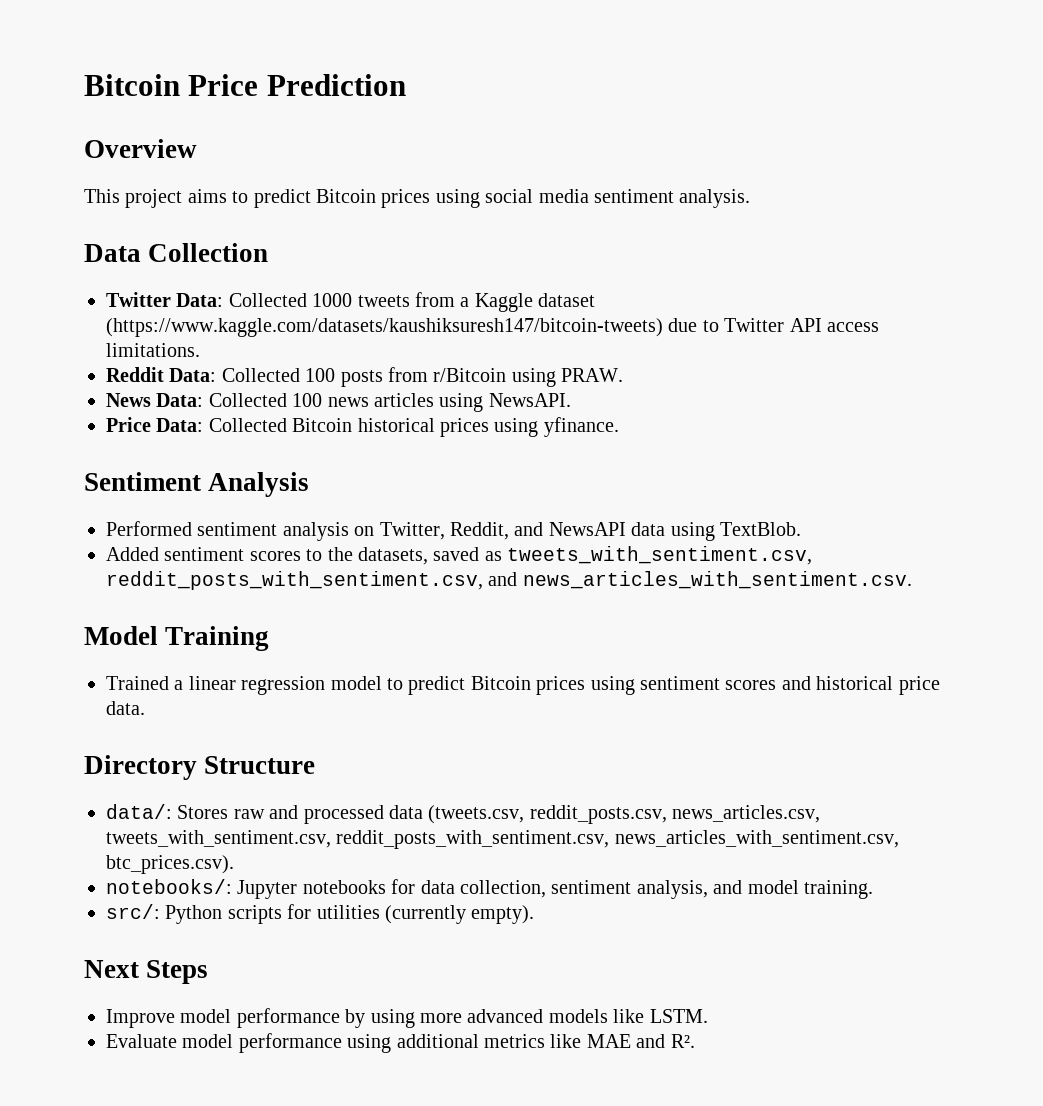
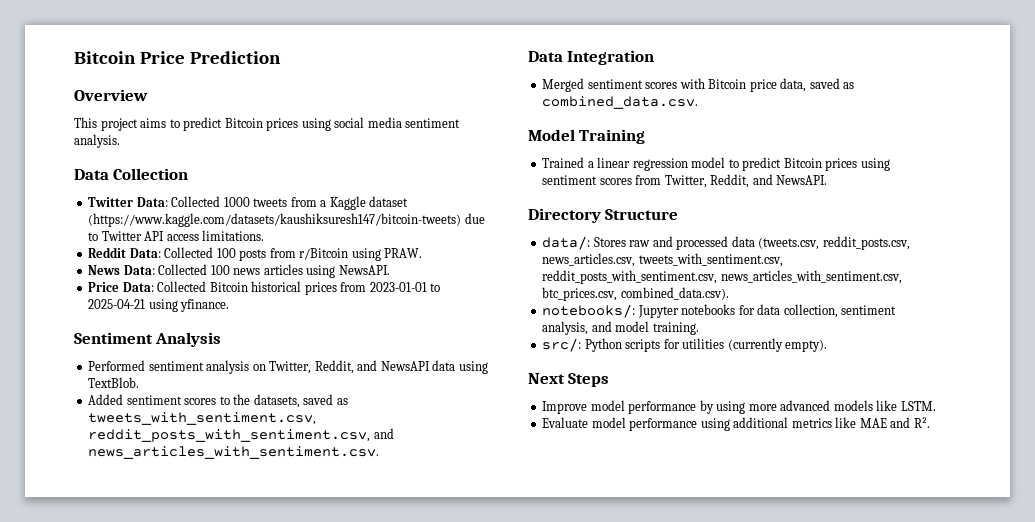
- Price Data: Collected Bitcoin historical prices using yfinance.
+ Price Data: Collected Bitcoin historical prices from 2023-01-01 to 2025-04-21 using yfinance.
+ Data Integration
+ Merged sentiment scores with Bitcoin price data, saved as combined_data.csv.
- Trained a linear regression model to predict Bitcoin prices using sentiment scores and historical price data.
+ Trained a linear regression model to predict Bitcoin prices using sentiment scores from Twitter, Reddit, and NewsAPI.
- data/: Stores raw and processed data (tweets.csv, reddit_posts.csv, news_articles.csv, tweets_with_sentiment.csv, reddit_posts_with_sentiment.csv, news_articles_with_sentiment.csv, btc_prices.csv).
+ data/: Stores raw and processed data (tweets.csv, reddit_posts.csv, news_articles.csv, tweets_with_sentiment.csv, reddit_posts_with_sentiment.csv, news_articles_with_sentiment.csv, btc_prices.csv, combined_data.csv).

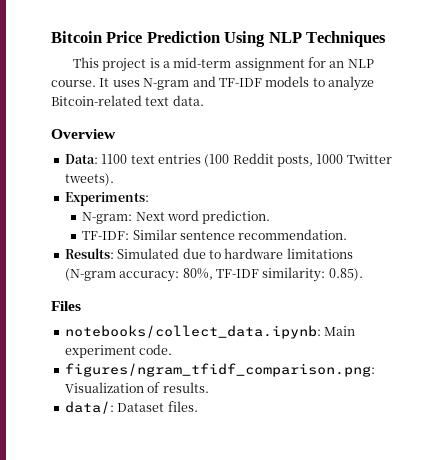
- Bitcoin Price Prediction
+ Bitcoin Price Prediction Using NLP Techniques
+ This project is a mid-term assignment for an NLP course. It uses N-gram and TF-IDF models to analyze Bitcoin-related text data.
  Overview
- This project aims to predict Bitcoin prices using social media sentiment analysis.
- Data Collection
- Twitter Data: Collected 1000 tweets from a Kaggle dataset (https://www.kaggle.com/datasets/kaushiksuresh147/bitcoin-tweets) due to Twitter API access limitations.
- Reddit Data: Collected 100 posts from r/Bitcoin using PRAW.
- News Data: Collected 100 news articles using NewsAPI.
- Price Data: Collected Bitcoin historical prices from 2023-01-01 to 2025-04-21 using yfinance.
- Sentiment Analysis
- Performed sentiment analysis on Twitter, Reddit, and NewsAPI data using TextBlob.
- Added sentiment scores to the datasets, saved as tweets_with_sentiment.csv, reddit_posts_with_sentiment.csv, and news_articles_with_sentiment.csv.
- Data Integration
- Merged sentiment scores with Bitcoin price data, saved as combined_data.csv.
- Model Training
- Trained a linear regression model to predict Bitcoin prices using sentiment scores from Twitter, Reddit, and NewsAPI.
- Directory Structure
- data/: Stores raw and processed data (tweets.csv, reddit_posts.csv, news_articles.csv, tweets_with_sentiment.csv, reddit_posts_with_sentiment.csv, news_articles_with_sentiment.csv, btc_prices.csv, combined_data.csv).
- notebooks/: Jupyter notebooks for data collection, sentiment analysis, and model training.
- src/: Python scripts for utilities (currently empty).
- Next Steps
- Improve model performance by using more advanced models like LSTM.
- Evaluate model performance using additional metrics like MAE and R².
+ Data: 1100 text entries (100 Reddit posts, 1000 Twitter tweets).
+ Experiments:
+ N-gram: Next word prediction.
+ TF-IDF: Similar sentence recommendation.
+ Results: Simulated due to hardware limitations (N-gram accuracy: 80%, TF-IDF similarity: 0.85).
+ Files
+ notebooks/collect_data.ipynb: Main experiment code.
+ figures/ngram_tfidf_comparison.png: Visualization of results.
+ data/: Dataset files.

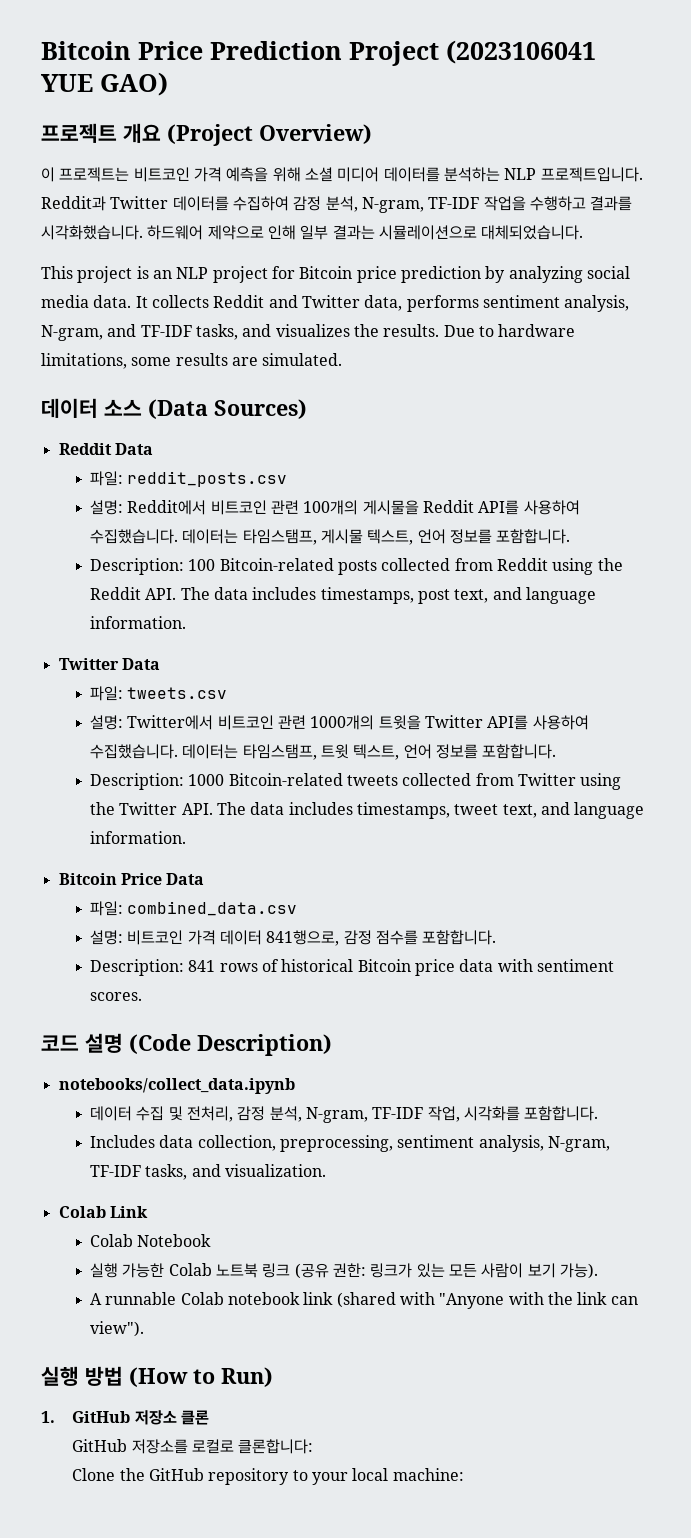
- Bitcoin Price Prediction Using NLP Techniques
- This project is a mid-term assignment for an NLP course. It uses N-gram and TF-IDF models to analyze Bitcoin-related text data.
- Overview
- Data: 1100 text entries (100 Reddit posts, 1000 Twitter tweets).
- Experiments:
- N-gram: Next word prediction.
- TF-IDF: Similar sentence recommendation.
- Results: Simulated due to hardware limitations (N-gram accuracy: 80%, TF-IDF similarity: 0.85).
- Files
- notebooks/collect_data.ipynb: Main experiment code.
- figures/ngram_tfidf_comparison.png: Visualization of results.
- data/: Dataset files.
+ Bitcoin Price Prediction Project (2023106041 YUE GAO)
+ 프로젝트 개요 (Project Overview)
+ 이 프로젝트는 비트코인 가격 예측을 위해 소셜 미디어 데이터를 분석하는 NLP 프로젝트입니다. Reddit과 Twitter 데이터를 수집하여 감정 분석, N-gram, TF-IDF 작업을 수행하고 결과를 시각화했습니다. 하드웨어 제약으로 인해 일부 결과는 시뮬레이션으로 대체되었습니다.
+ This project is an NLP project for Bitcoin price prediction by analyzing social media data. It collects Reddit and Twitter data, performs sentiment analysis, N-gram, and TF-IDF tasks, and visualizes the results. Due to hardware limitations, some results are simulated.
+ 데이터 소스 (Data Sources)
+ Reddit Data
+ 파일: reddit_posts.csv
+ 설명: Reddit에서 비트코인 관련 100개의 게시물을 Reddit API를 사용하여 수집했습니다. 데이터는 타임스탬프, 게시물 텍스트, 언어 정보를 포함합니다.
+ Description: 100 Bitcoin-related posts collected from Reddit using the Reddit API. The data includes timestamps, post text, and language information.
+ Twitter Data
+ 파일: tweets.csv
+ 설명: Twitter에서 비트코인 관련 1000개의 트윗을 Twitter API를 사용하여 수집했습니다. 데이터는 타임스탬프, 트윗 텍스트, 언어 정보를 포함합니다.
+ Description: 1000 Bitcoin-related tweets collected from Twitter using the Twitter API. The data includes timestamps, tweet text, and language information.
+ Bitcoin Price Data
+ 파일: combined_data.csv
+ 설명: 비트코인 가격 데이터 841행으로, 감정 점수를 포함합니다.
+ Description: 841 rows of historical Bitcoin price data with sentiment scores.
+ 코드 설명 (Code Description)
+ notebooks/collect_data.ipynb
+ 데이터 수집 및 전처리, 감정 분석, N-gram, TF-IDF 작업, 시각화를 포함합니다.
+ Includes data collection, preprocessing, sentiment analysis, N-gram, TF-IDF tasks, and visualization.
+ Colab Link
+ Colab Notebook
+ 실행 가능한 Colab 노트북 링크 (공유 권한: 링크가 있는 모든 사람이 보기 가능).
+ A runnable Colab notebook link (shared with "Anyone with the link can view").
+ 실행 방법 (How to Run)
+ 1. GitHub 저장소 클론
+ GitHub 저장소를 로컬로 클론합니다:
+ Clone the GitHub repository to your local machine:

